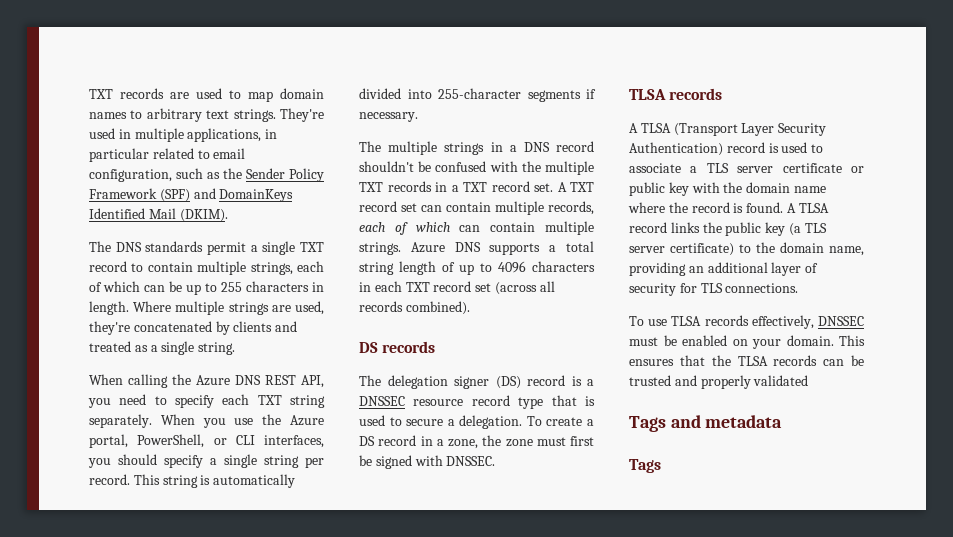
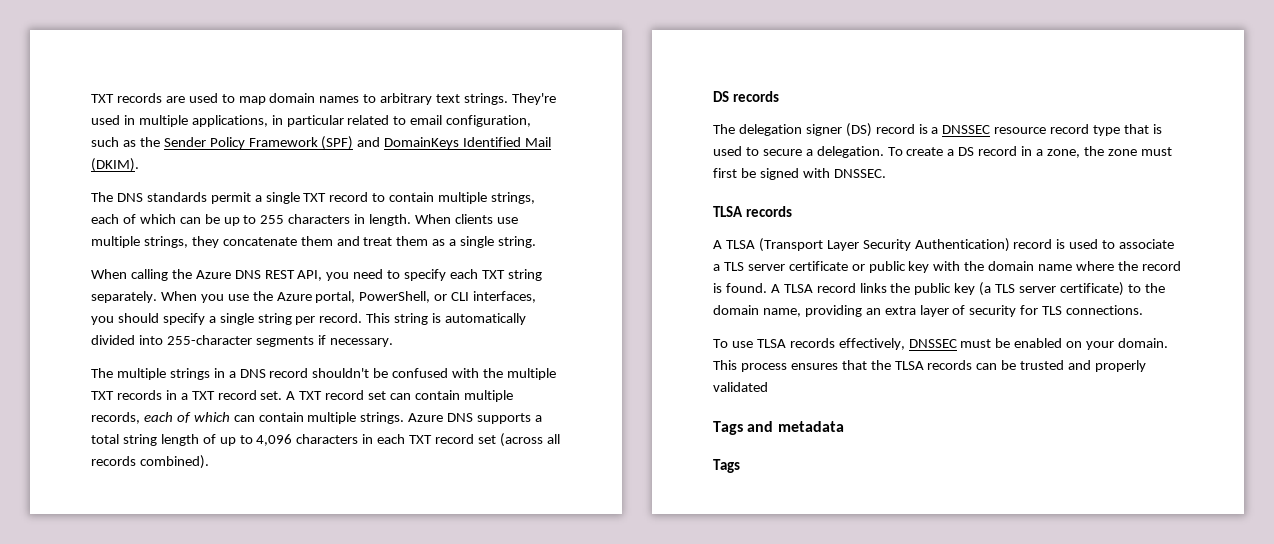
- Where multiple strings are used, they're concatenated by clients and treated as a single string.
+ When clients use multiple strings, they concatenate them and treat them as a single string.
- Azure DNS supports a total string length of up to 4096 characters in each TXT record set (across all records combined).
+ Azure DNS supports a total string length of up to 4,096 characters in each TXT record set (across all records combined).
- A TLSA record links the public key (a TLS server certificate) to the domain name, providing an additional layer of security for TLS connections.
+ A TLSA record links the public key (a TLS server certificate) to the domain name, providing an extra layer of security for TLS connections.
- This ensures that the TLSA records can be trusted and properly validated
+ This process ensures that the TLSA records can be trusted and properly validated

